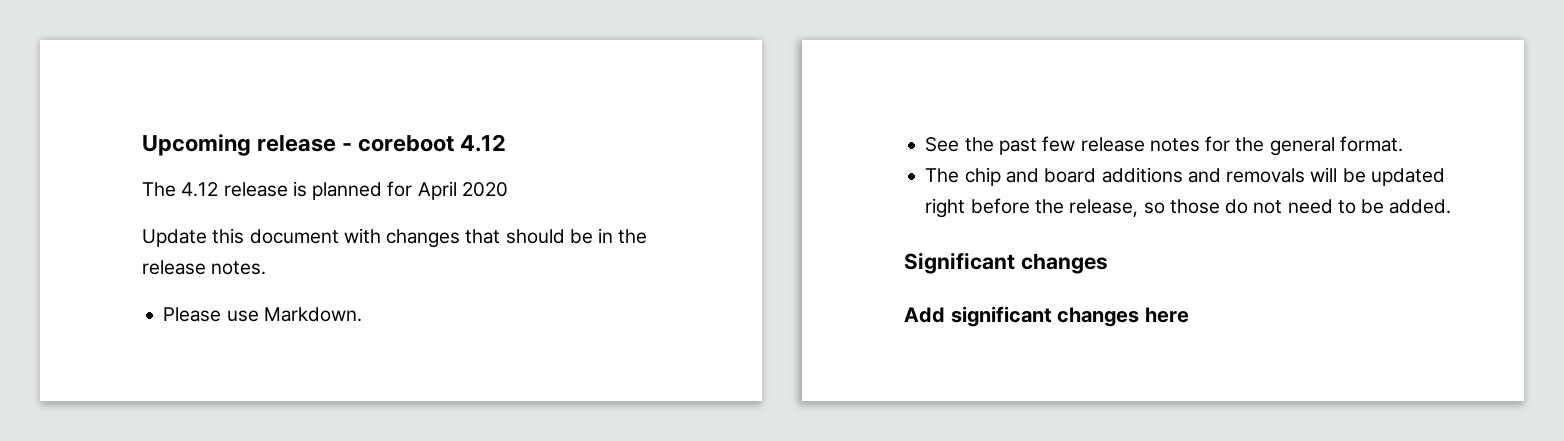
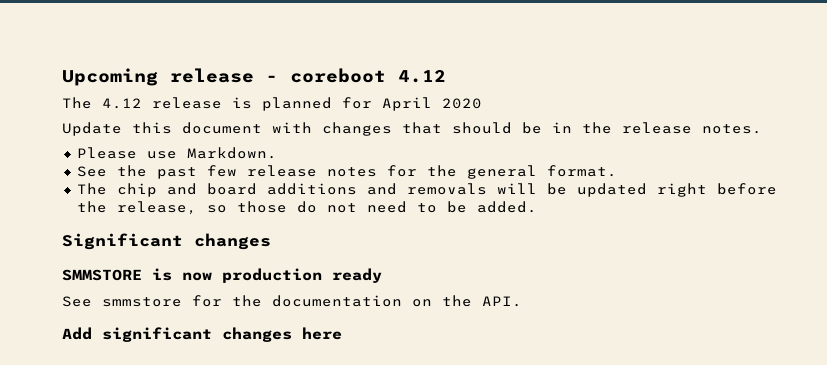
+ SMMSTORE is now production ready
+ See smmstore for the documentation on the API.

